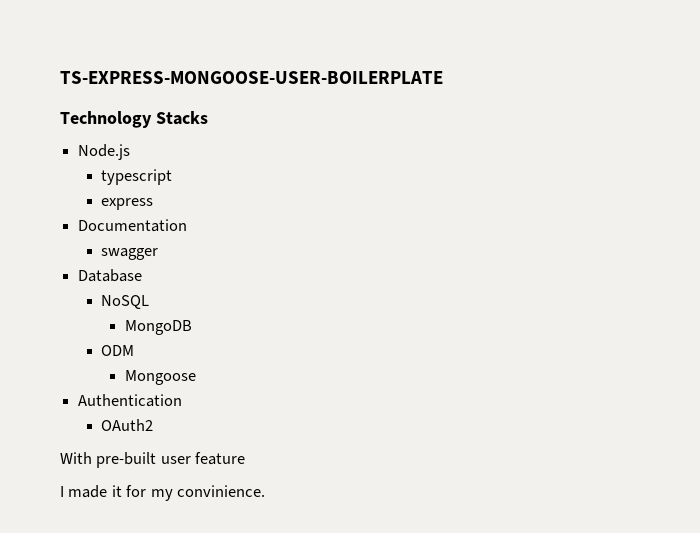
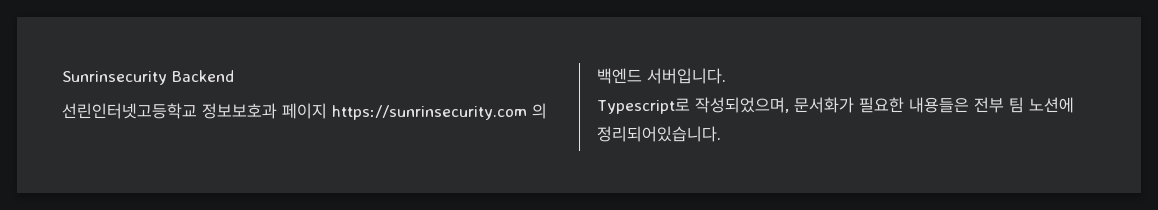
- TS-EXPRESS-MONGOOSE-USER-BOILERPLATE
- Technology Stacks
- Node.js
- typescript
- express
- Documentation
- swagger
- Database
- NoSQL
- MongoDB
- ODM
- Mongoose
- Authentication
- OAuth2
- With pre-built user feature
- I made it for my convinience.
+ Sunrinsecurity Backend
+ 선린인터넷고등학교 정보보호과 페이지 https://sunrinsecurity.com 의 백엔드 서버입니다.
+ Typescript로 작성되었으며, 문서화가 필요한 내용들은 전부 팀 노션에 정리되어있습니다.

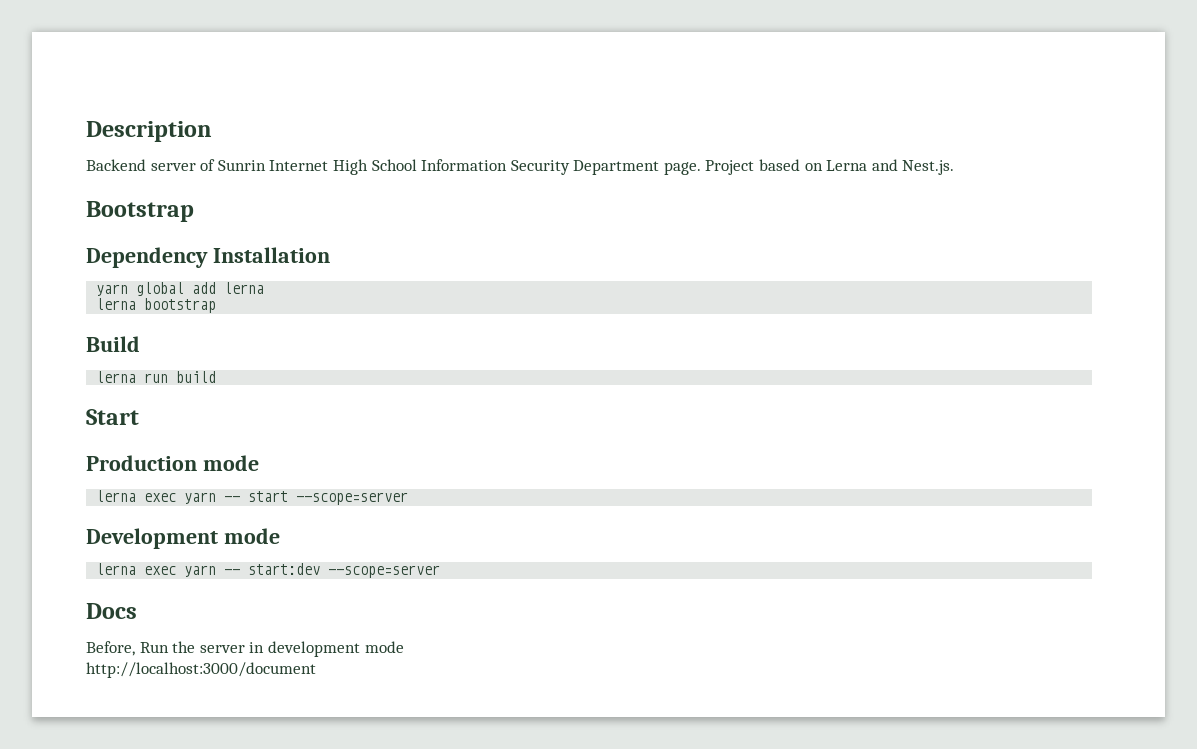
- Sunrinsecurity Backend
- 선린인터넷고등학교 정보보호과 페이지 https://sunrinsecurity.com 의 백엔드 서버입니다.
- Typescript로 작성되었으며, 문서화가 필요한 내용들은 전부 팀 노션에 정리되어있습니다.
+ Description
+ Backend server of Sunrin Internet High School Information Security Department page. Project based on Lerna and Nest.js.
+ Bootstrap
+ Dependency Installation
+ yarn global add lerna
+ lerna bootstrap
+ Build
+ lerna run build
+ Start
+ Production mode
+ lerna exec yarn -- start --scope=server
+ Development mode
+ lerna exec yarn -- start:dev --scope=server
+ Docs
+ Before, Run the server in development mode
+ http://localhost:3000/document

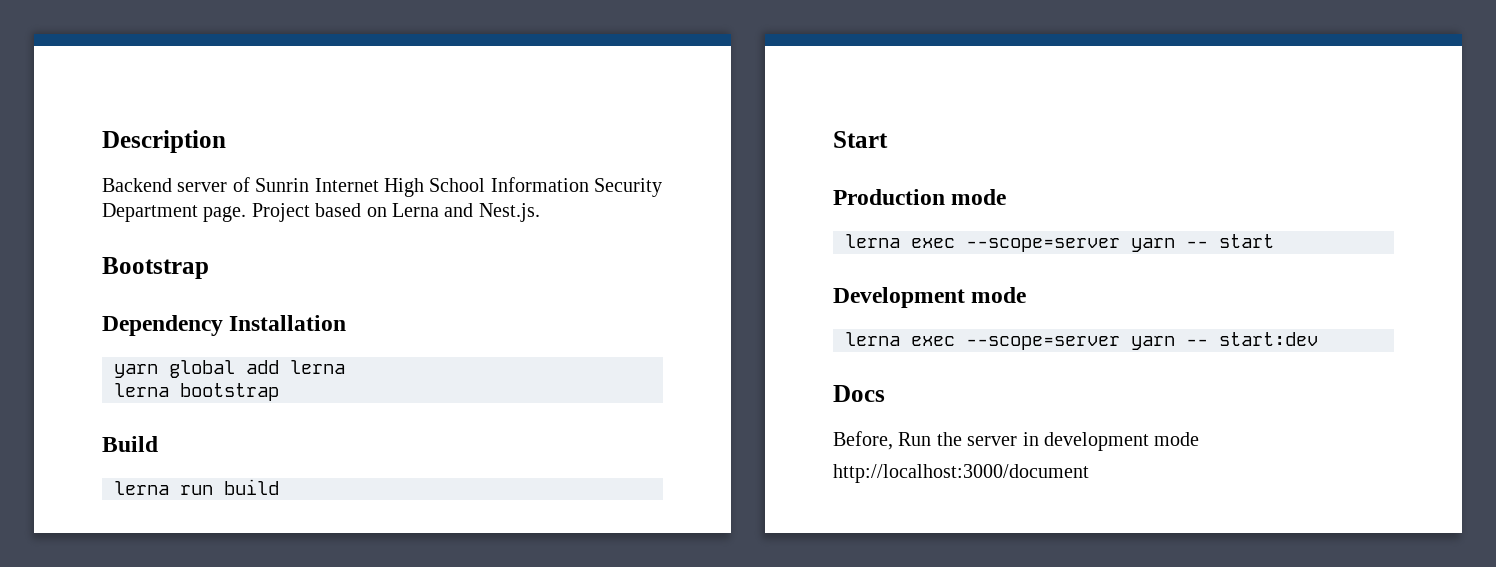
- lerna exec yarn -- start --scope=server
+ lerna exec --scope=server yarn -- start
- lerna exec yarn -- start:dev --scope=server
+ lerna exec --scope=server yarn -- start:dev

